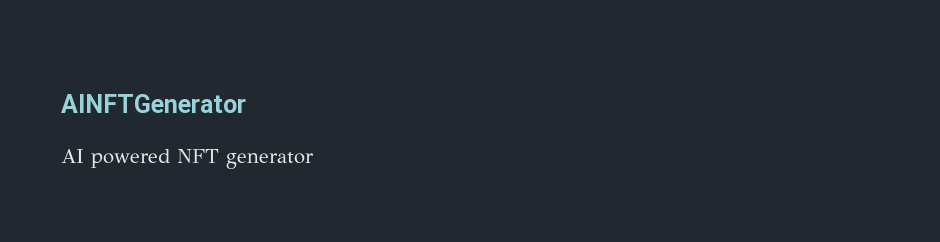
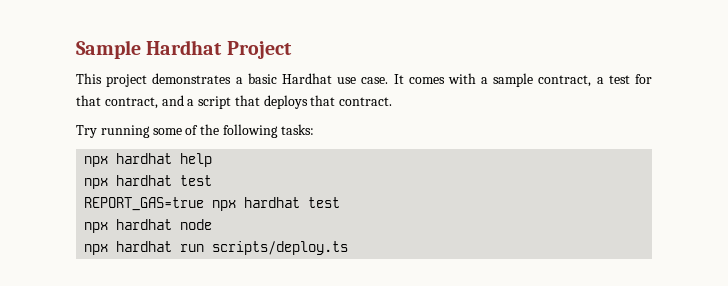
- AINFTGenerator
- AI powered NFT generator
+ Sample Hardhat Project
+ This project demonstrates a basic Hardhat use case. It comes with a sample contract, a test for that contract, and a script that deploys that contract.
+ Try running some of the following tasks:
+ npx hardhat help
+ npx hardhat test
+ REPORT_GAS=true npx hardhat test
+ npx hardhat node
+ npx hardhat run scripts/deploy.ts

